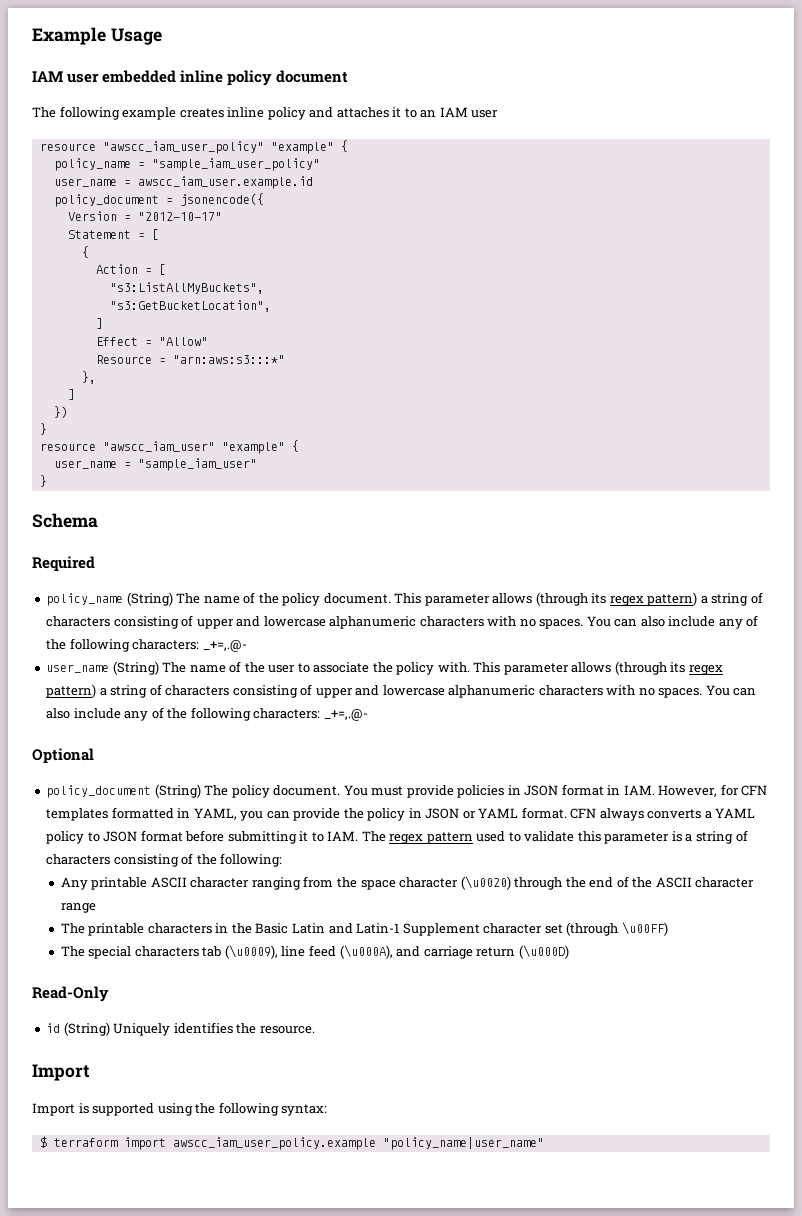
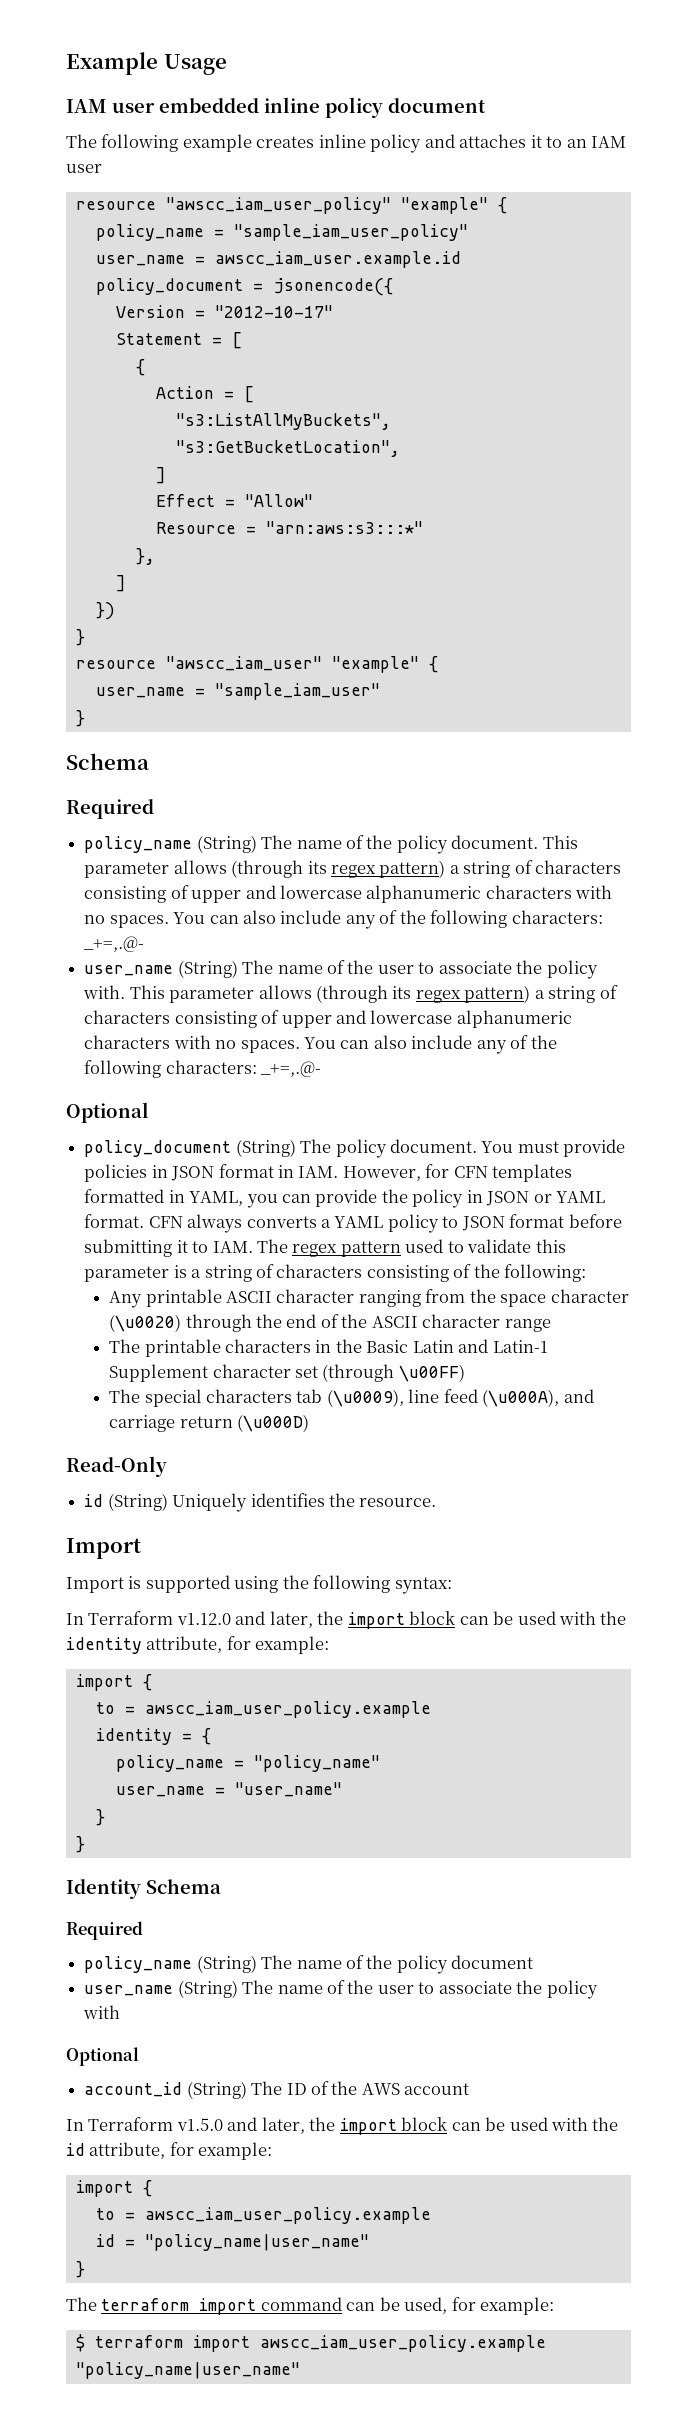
+ In Terraform v1.12.0 and later, the import block can be used with the identity attribute, for example:
+ import {
+ to = awscc_iam_user_policy.example
+ identity = {
+ policy_name = "policy_name"
+ user_name = "user_name"
+ }
+ }
+ Identity Schema
+ Required
+ policy_name (String) The name of the policy document
+ user_name (String) The name of the user to associate the policy with
+ Optional
+ account_id (String) The ID of the AWS account
+ In Terraform v1.5.0 and later, the import block can be used with the id attribute, for example:
+ import {
+ to = awscc_iam_user_policy.example
+ id = "policy_name|user_name"
+ }
+ The terraform import command can be used, for example:

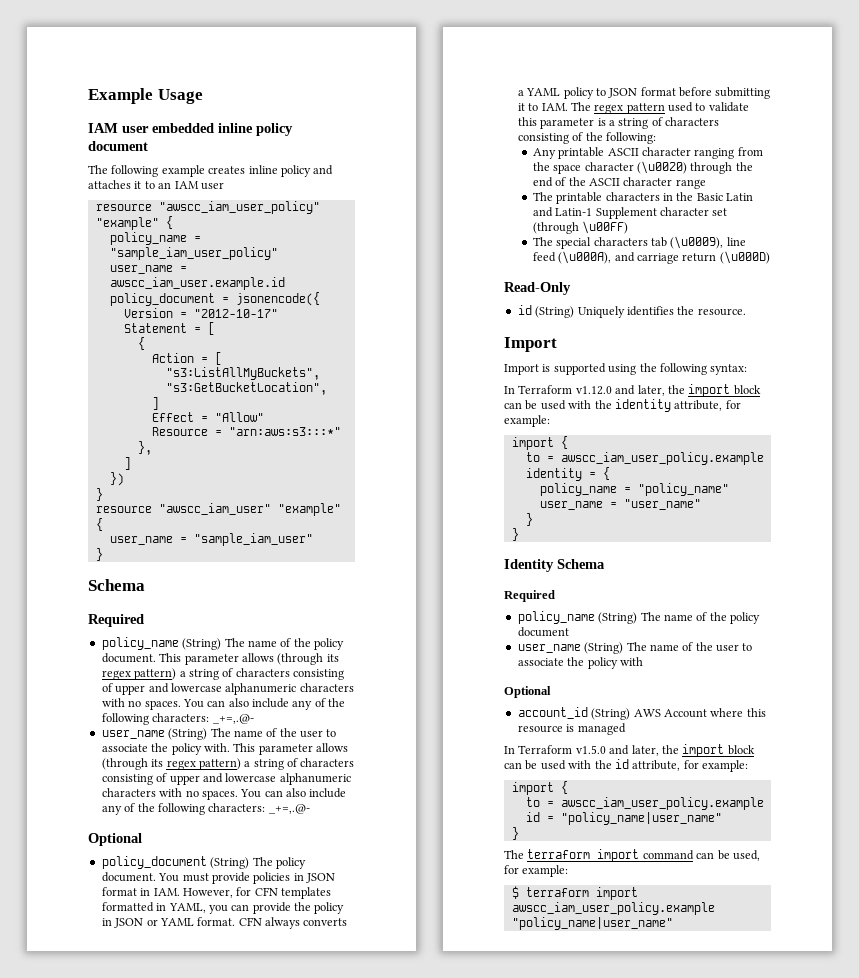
- account_id (String) The ID of the AWS account
+ account_id (String) AWS Account where this resource is managed

